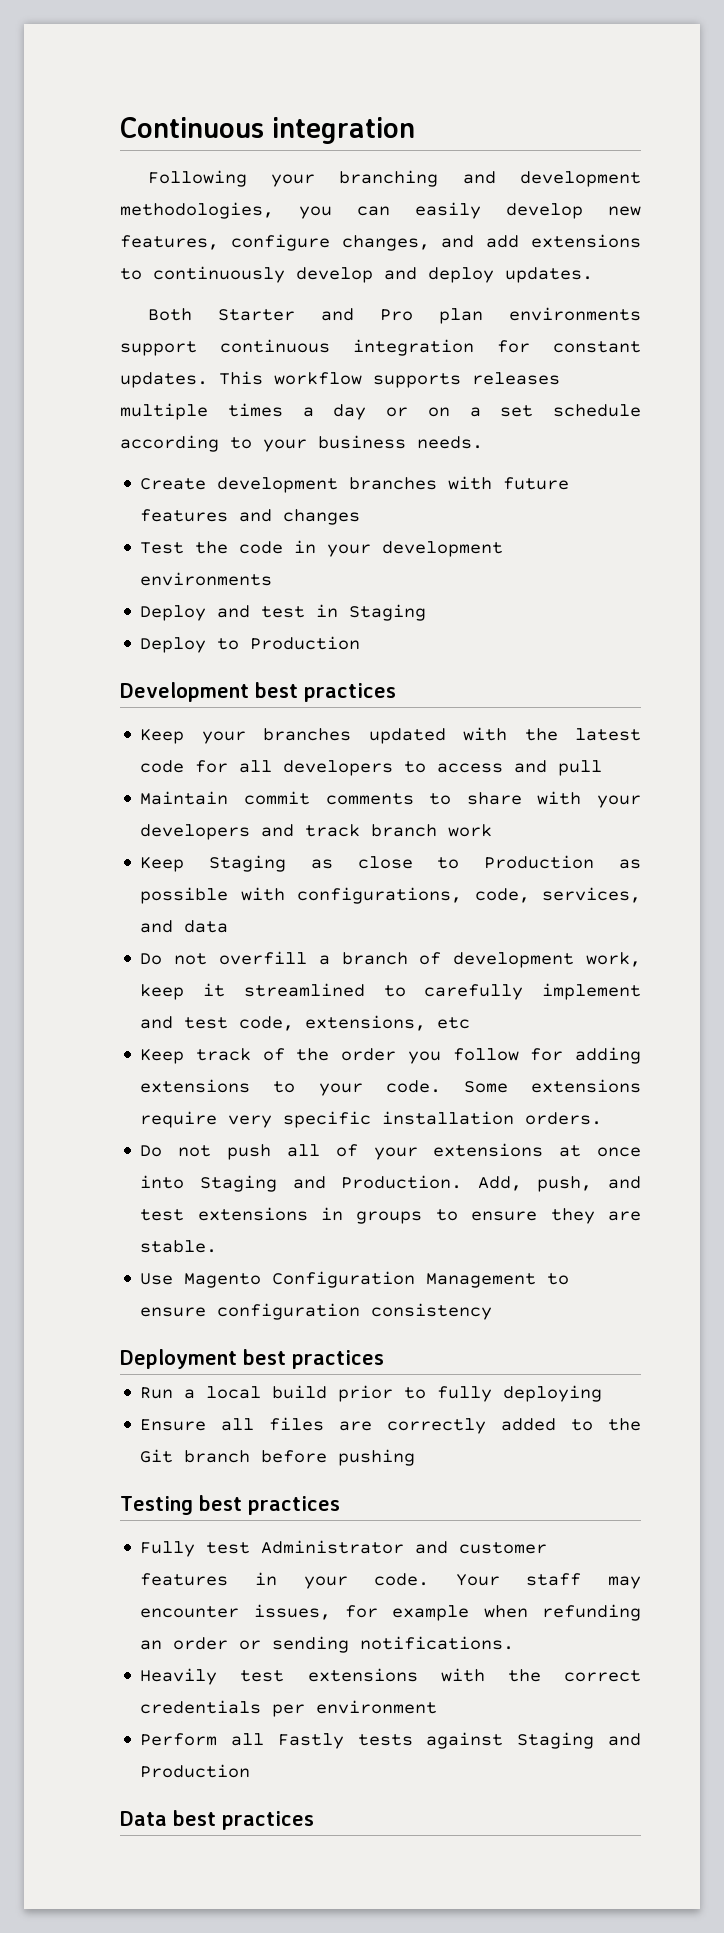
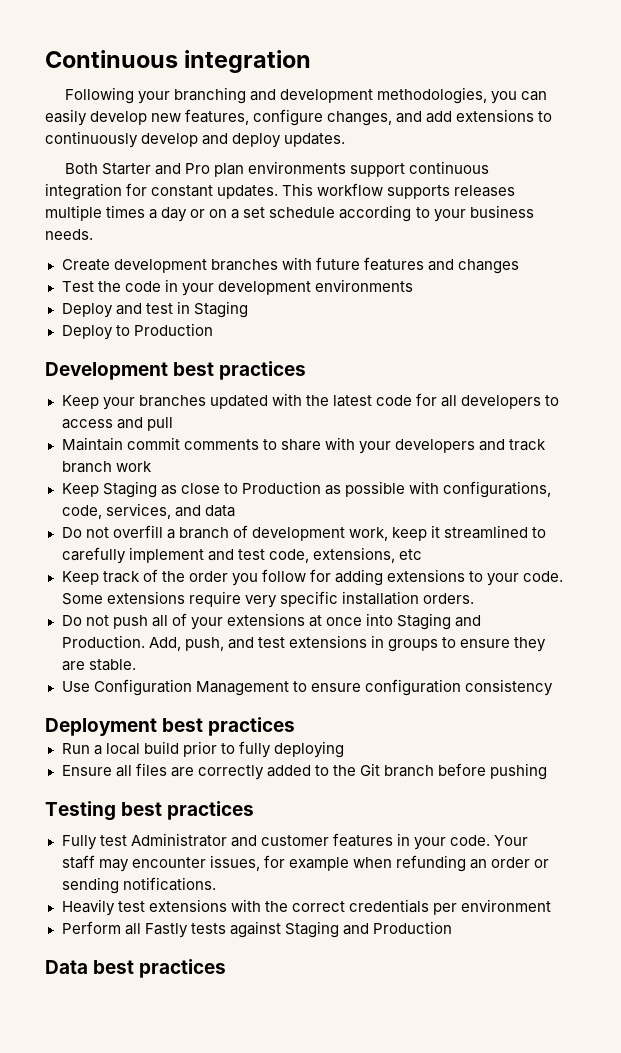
- Use Magento Configuration Management to ensure configuration consistency
+ Use Configuration Management to ensure configuration consistency

